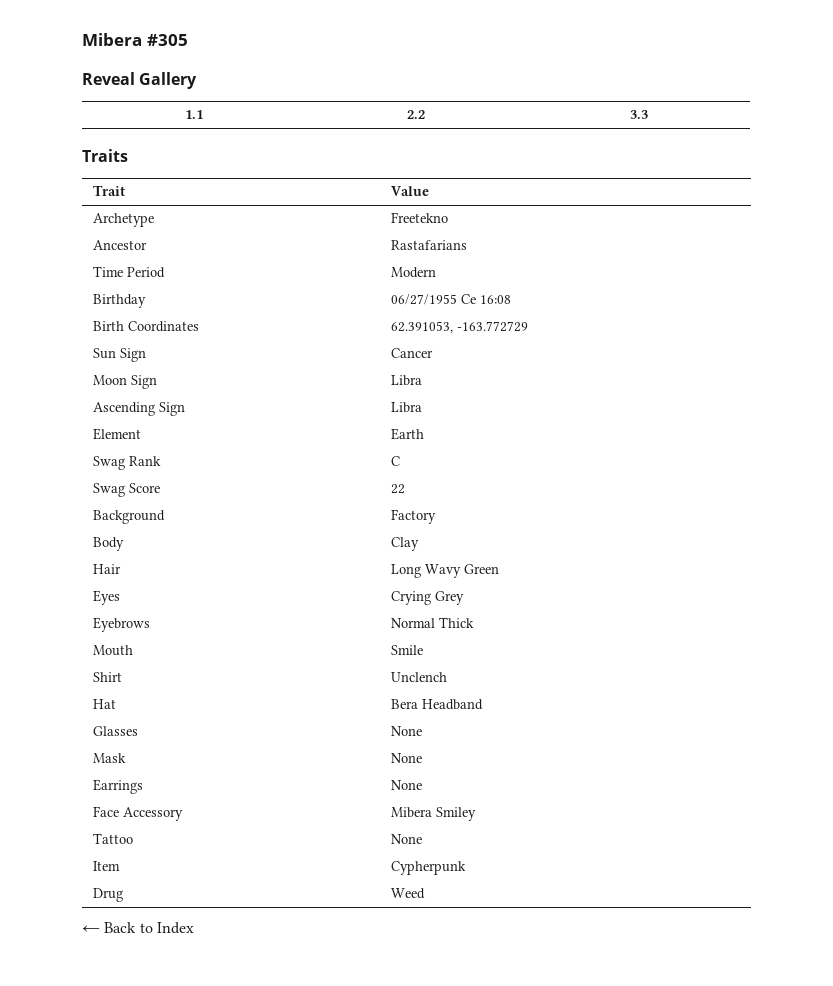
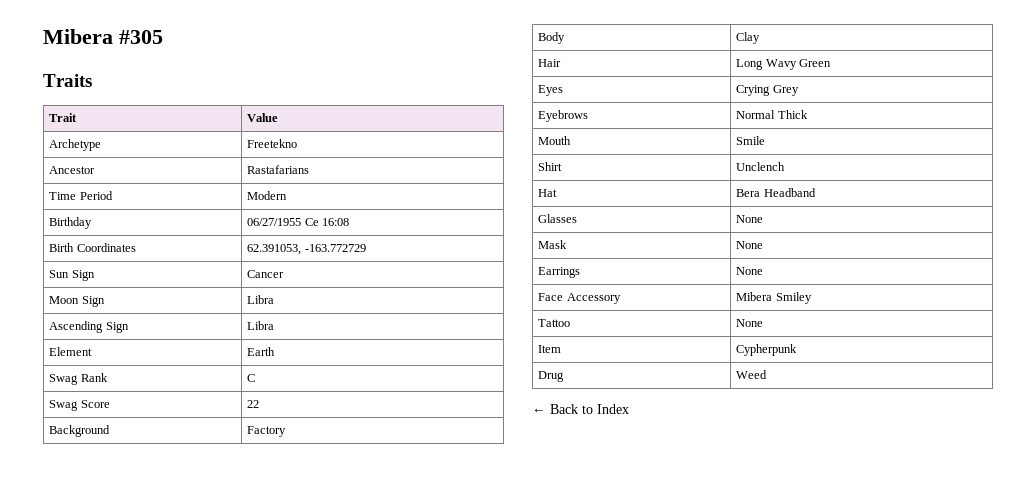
- Reveal Gallery
- 1.1 | 2.2 | 3.3

